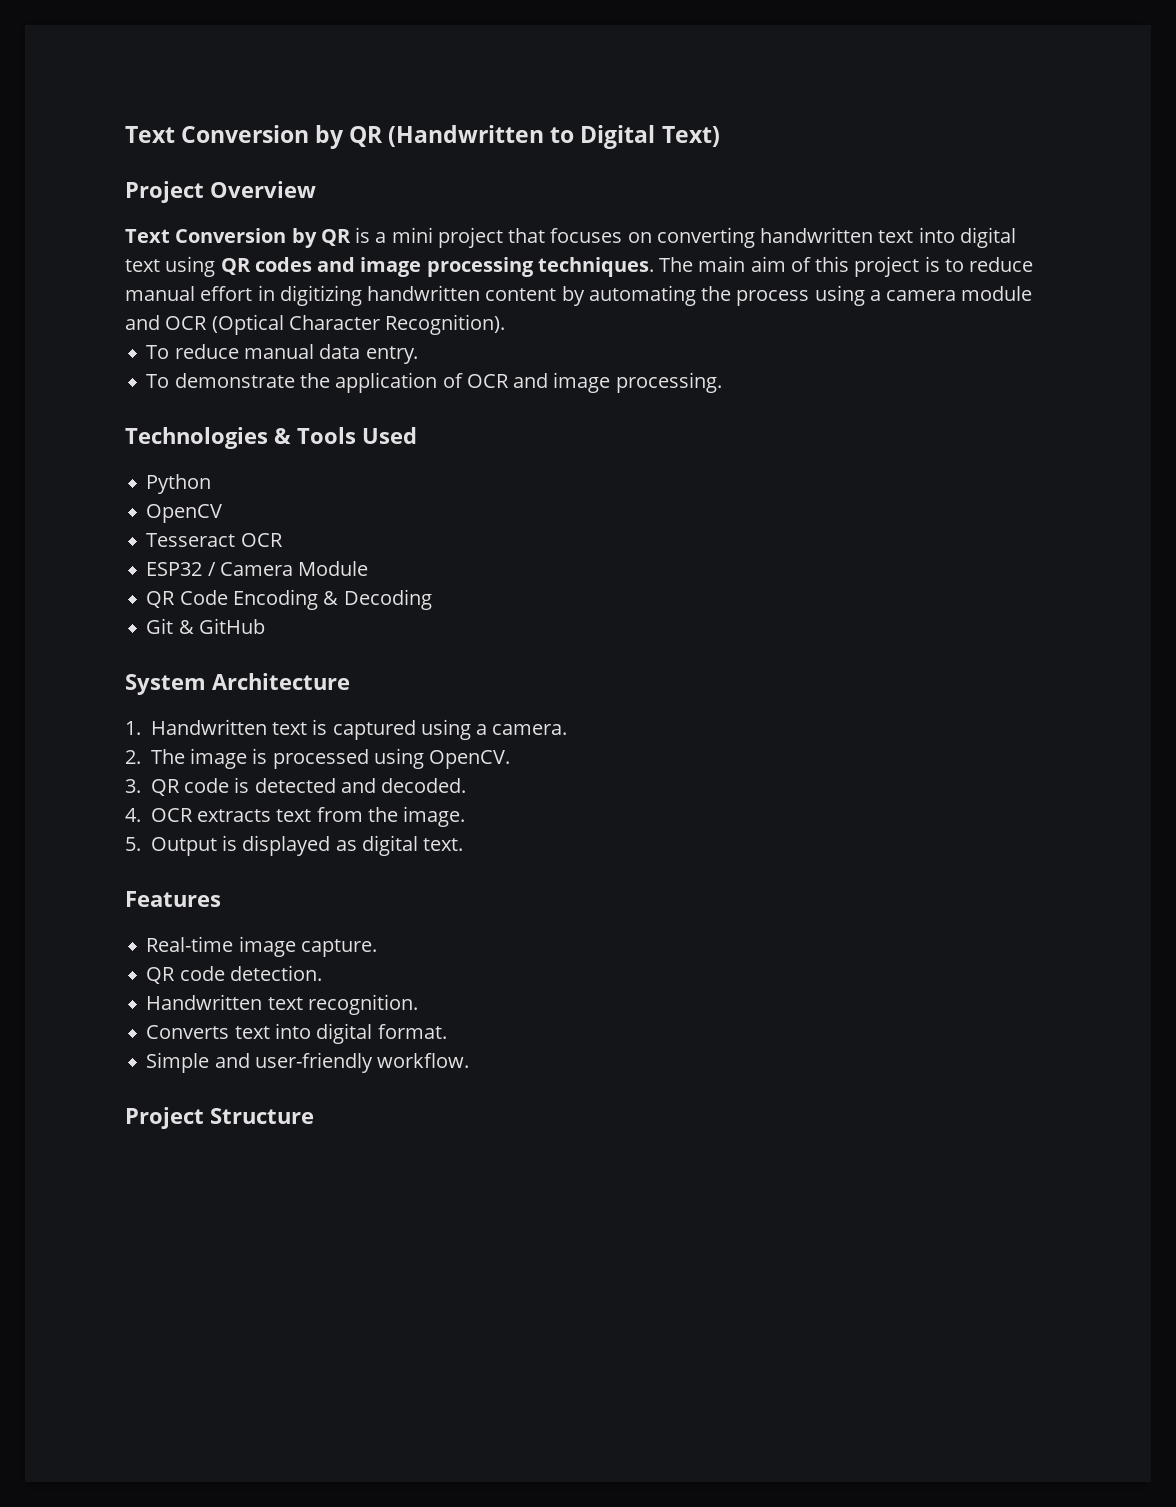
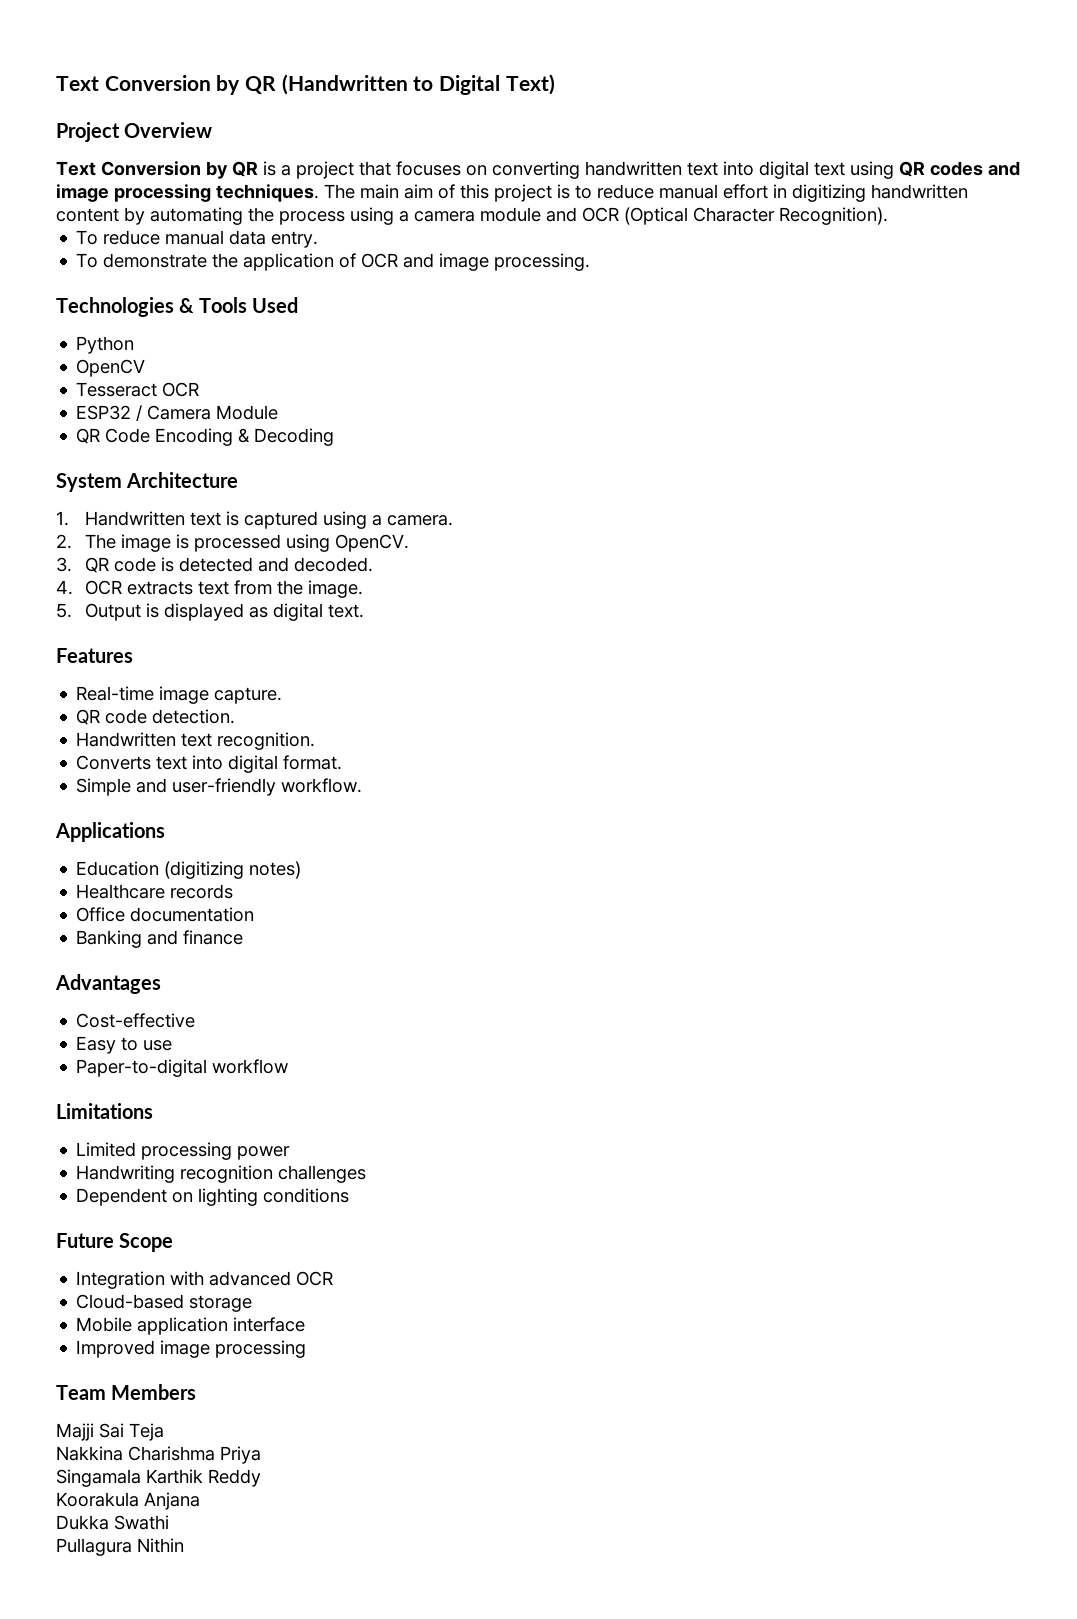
- Text Conversion by QR is a mini project that focuses on converting handwritten text into digital text using QR codes and image processing techniques.
+ Text Conversion by QR is a project that focuses on converting handwritten text into digital text using QR codes and image processing techniques.
- Git & GitHub
- Project Structure
+ Applications
+ Education (digitizing notes)
+ Healthcare records
+ Office documentation
+ Banking and finance
+ Advantages
+ Cost-effective
+ Easy to use
+ Paper-to-digital workflow
+ Limitations
+ Limited processing power
+ Handwriting recognition challenges
+ Dependent on lighting conditions
+ Future Scope
+ Integration with advanced OCR
+ Cloud-based storage
+ Mobile application interface
+ Improved image processing
+ Team Members
+ Majji Sai Teja
+ Nakkina Charishma Priya
+ Singamala Karthik Reddy
+ Koorakula Anjana
+ Dukka Swathi
+ Pullagura Nithin

